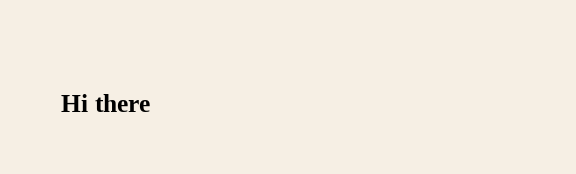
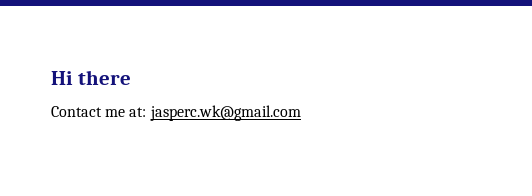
+ Contact me at: jasperc.wk@gmail.com

